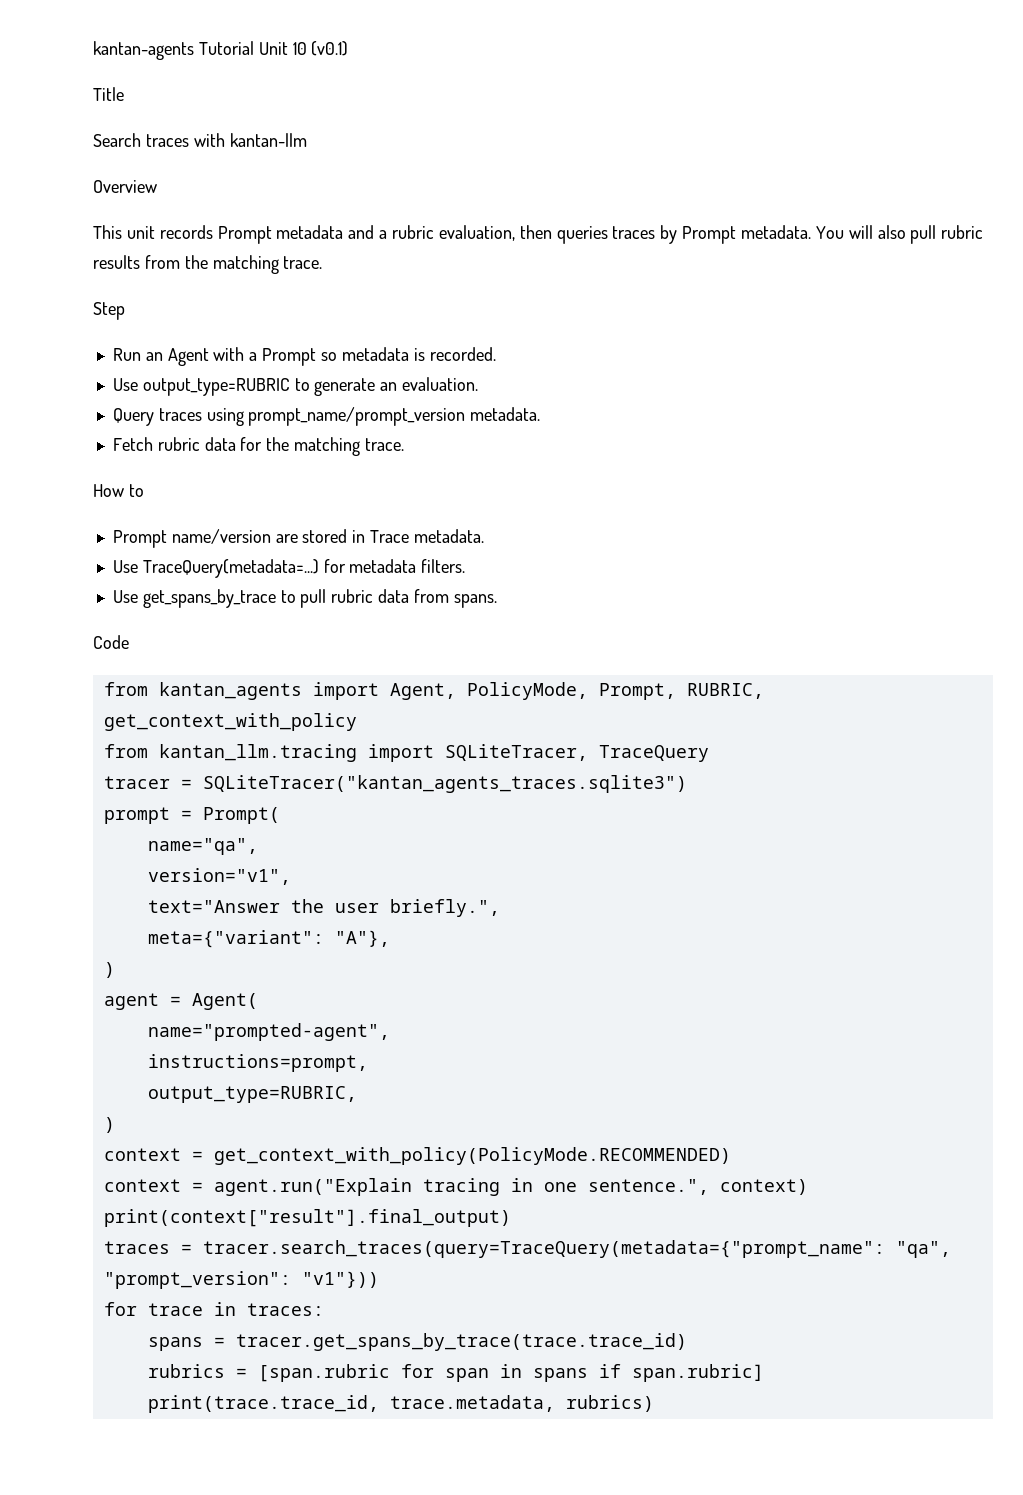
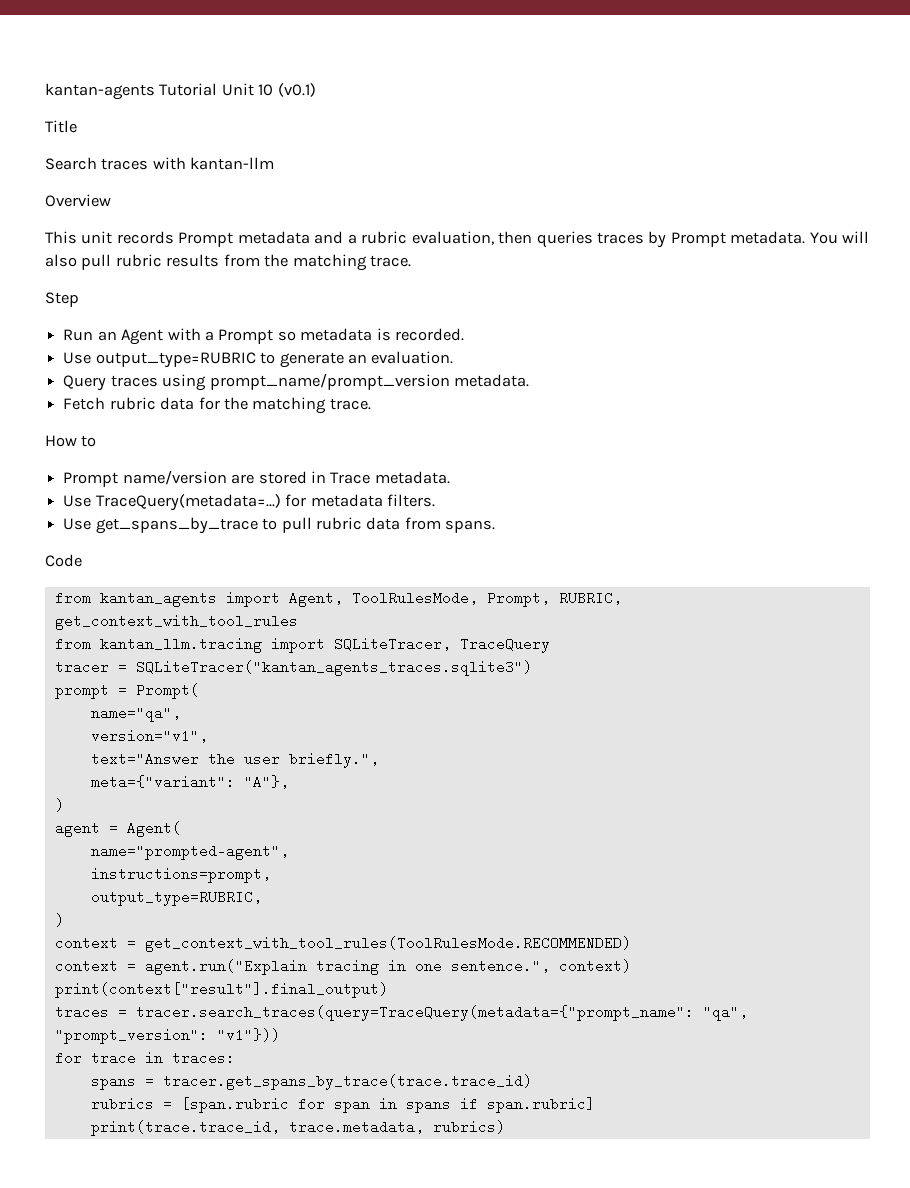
- from kantan_agents import Agent, PolicyMode, Prompt, RUBRIC, get_context_with_policy
+ from kantan_agents import Agent, ToolRulesMode, Prompt, RUBRIC, get_context_with_tool_rules
- context = get_context_with_policy(PolicyMode.RECOMMENDED)
+ context = get_context_with_tool_rules(ToolRulesMode.RECOMMENDED)

